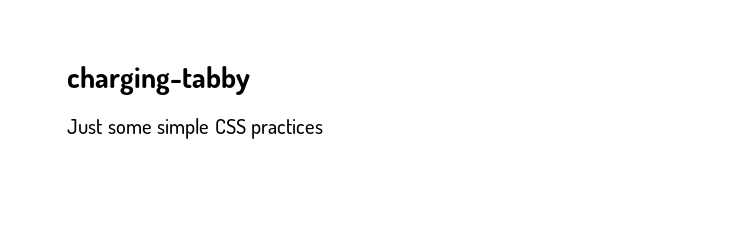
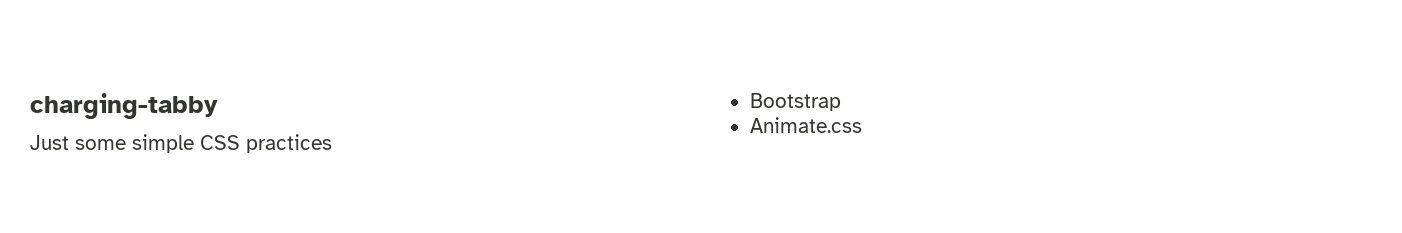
+ Bootstrap
+ Animate.css

